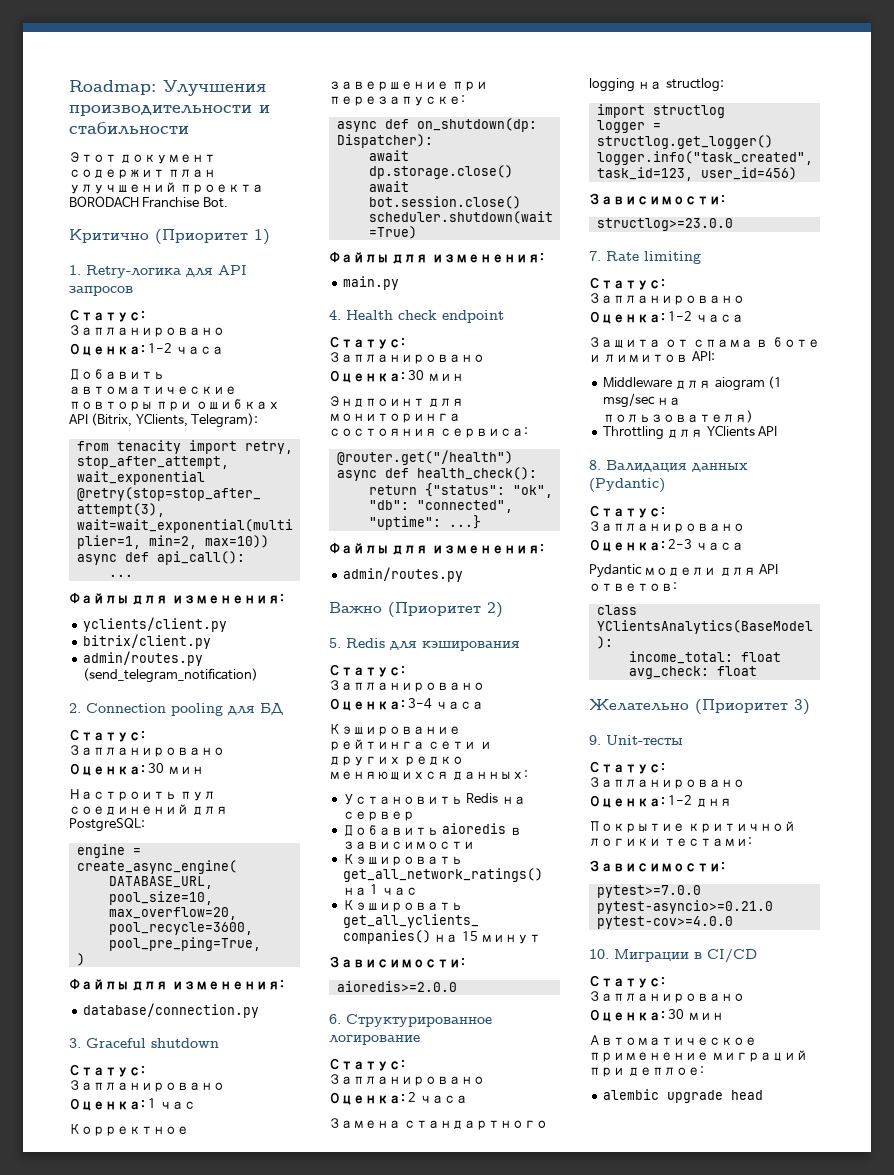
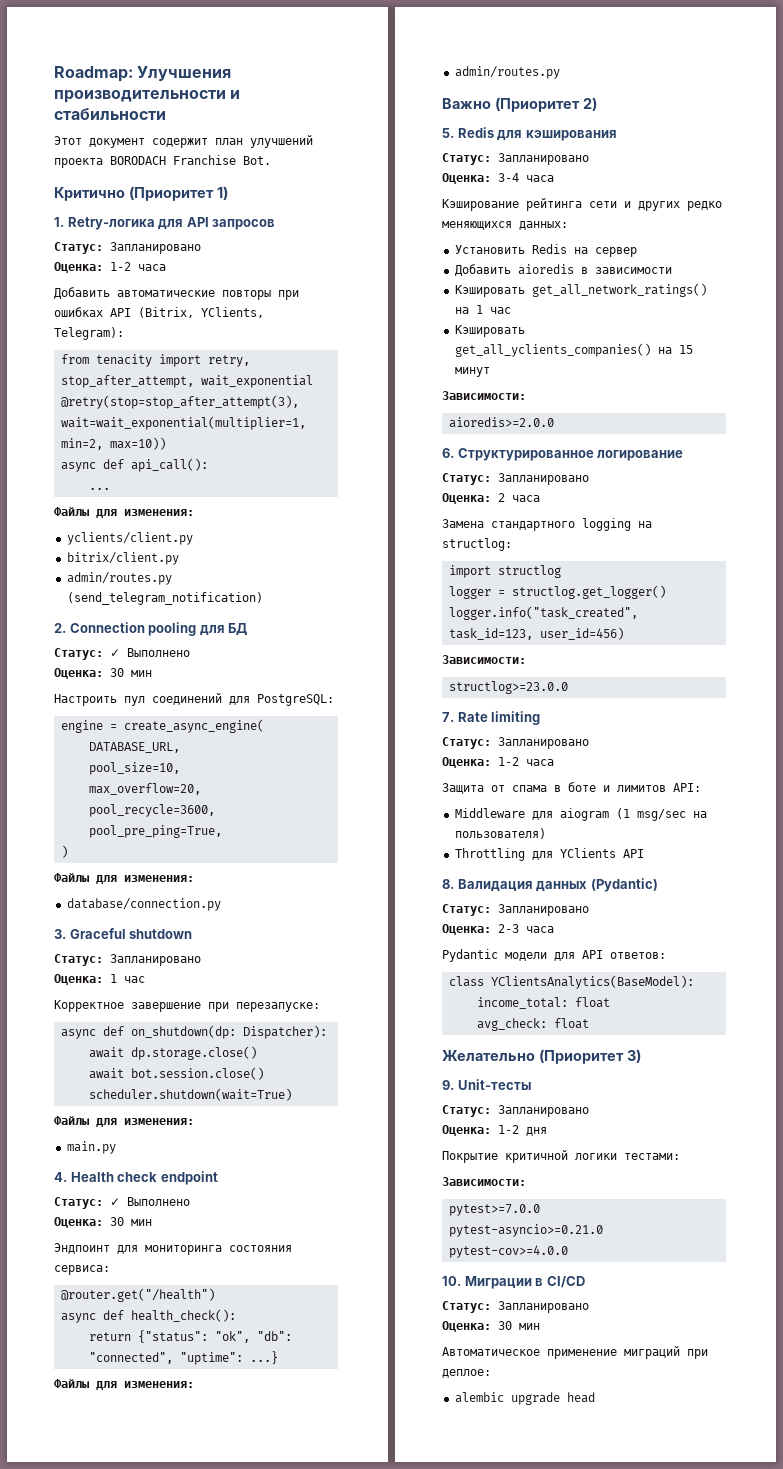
  2. Connection pooling для БД
- Статус: Запланировано
+ Статус: ✓ Выполнено
  4. Health check endpoint
- Статус: Запланировано
+ Статус: ✓ Выполнено

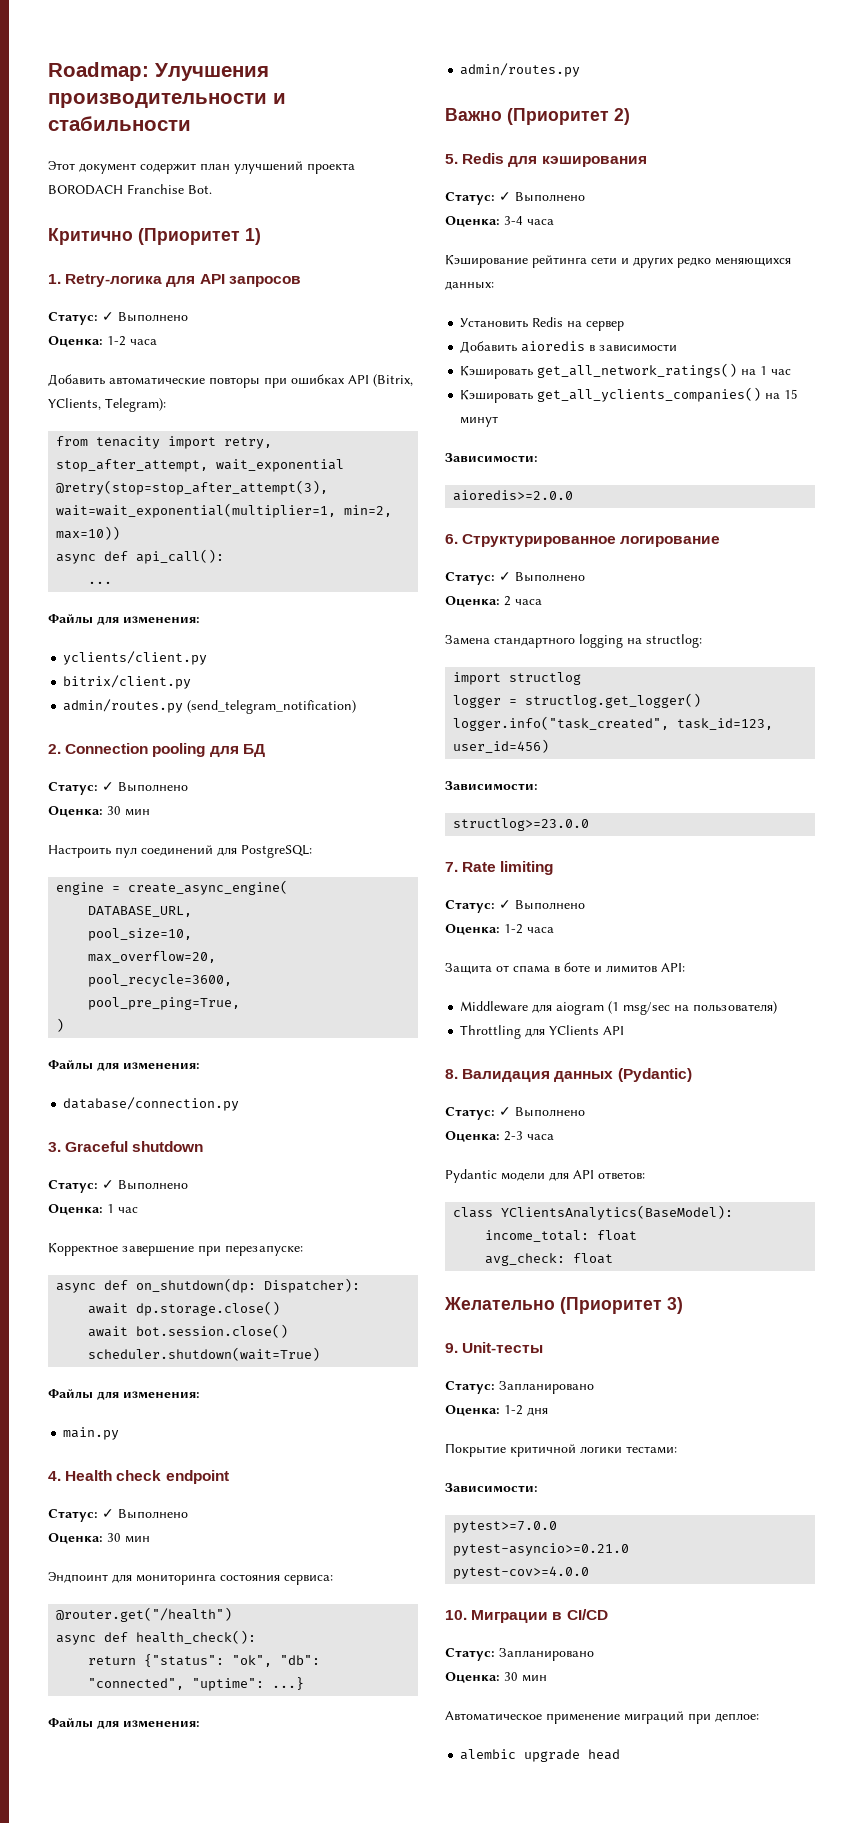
  1. Retry-логика для API запросов
- Статус: Запланировано
+ Статус: ✓ Выполнено
  3. Graceful shutdown
- Статус: Запланировано
+ Статус: ✓ Выполнено
  5. Redis для кэширования
- Статус: Запланировано
+ Статус: ✓ Выполнено
  6. Структурированное логирование
- Статус: Запланировано
+ Статус: ✓ Выполнено
  7. Rate limiting
- Статус: Запланировано
+ Статус: ✓ Выполнено
  8. Валидация данных (Pydantic)
- Статус: Запланировано
+ Статус: ✓ Выполнено

